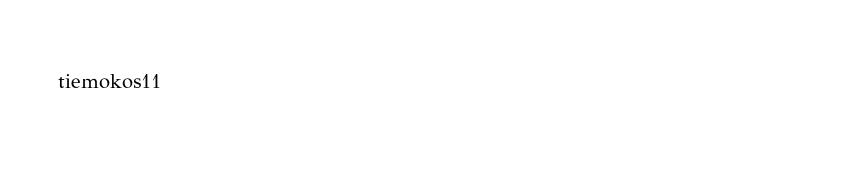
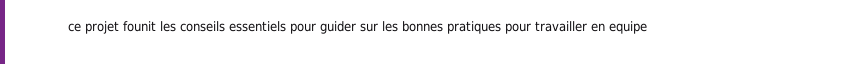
- tiemokos11
+ ce projet founit les conseils essentiels pour guider sur les bonnes pratiques pour travailler en equipe

